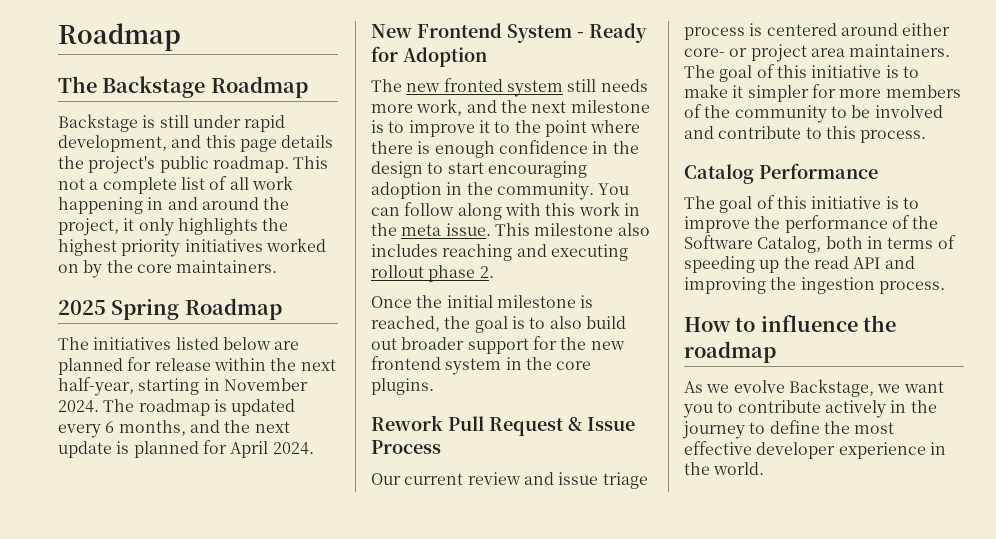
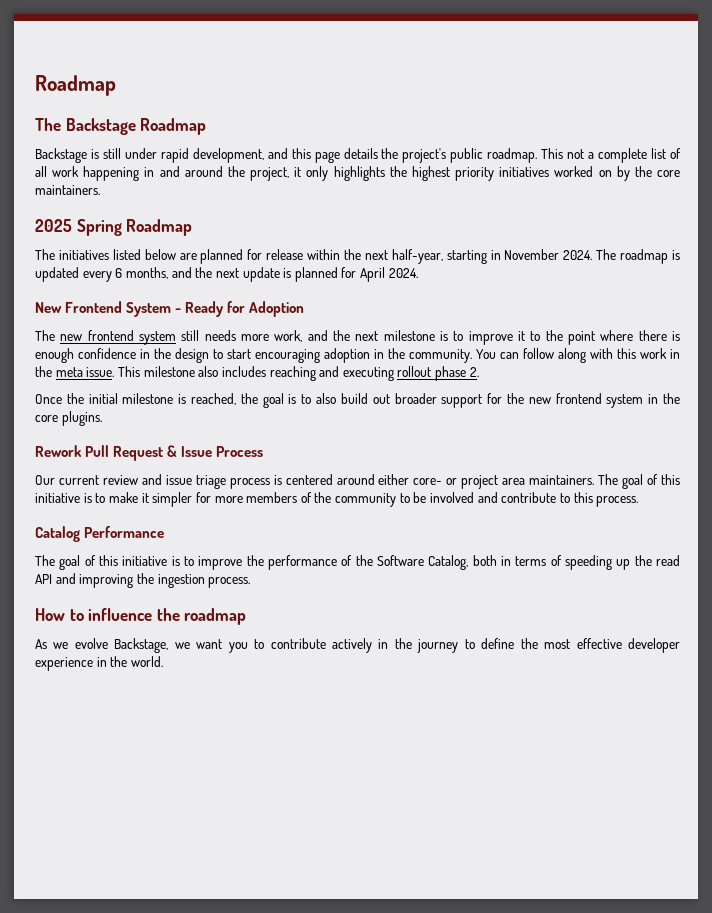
- The new fronted system still needs more work, and the next milestone is to improve it to the point where there is enough confidence in the design to start encouraging adoption in the community.
+ The new frontend system still needs more work, and the next milestone is to improve it to the point where there is enough confidence in the design to start encouraging adoption in the community.

